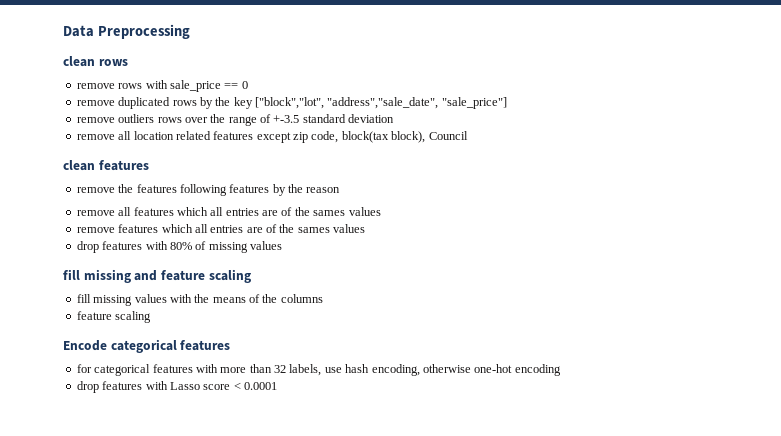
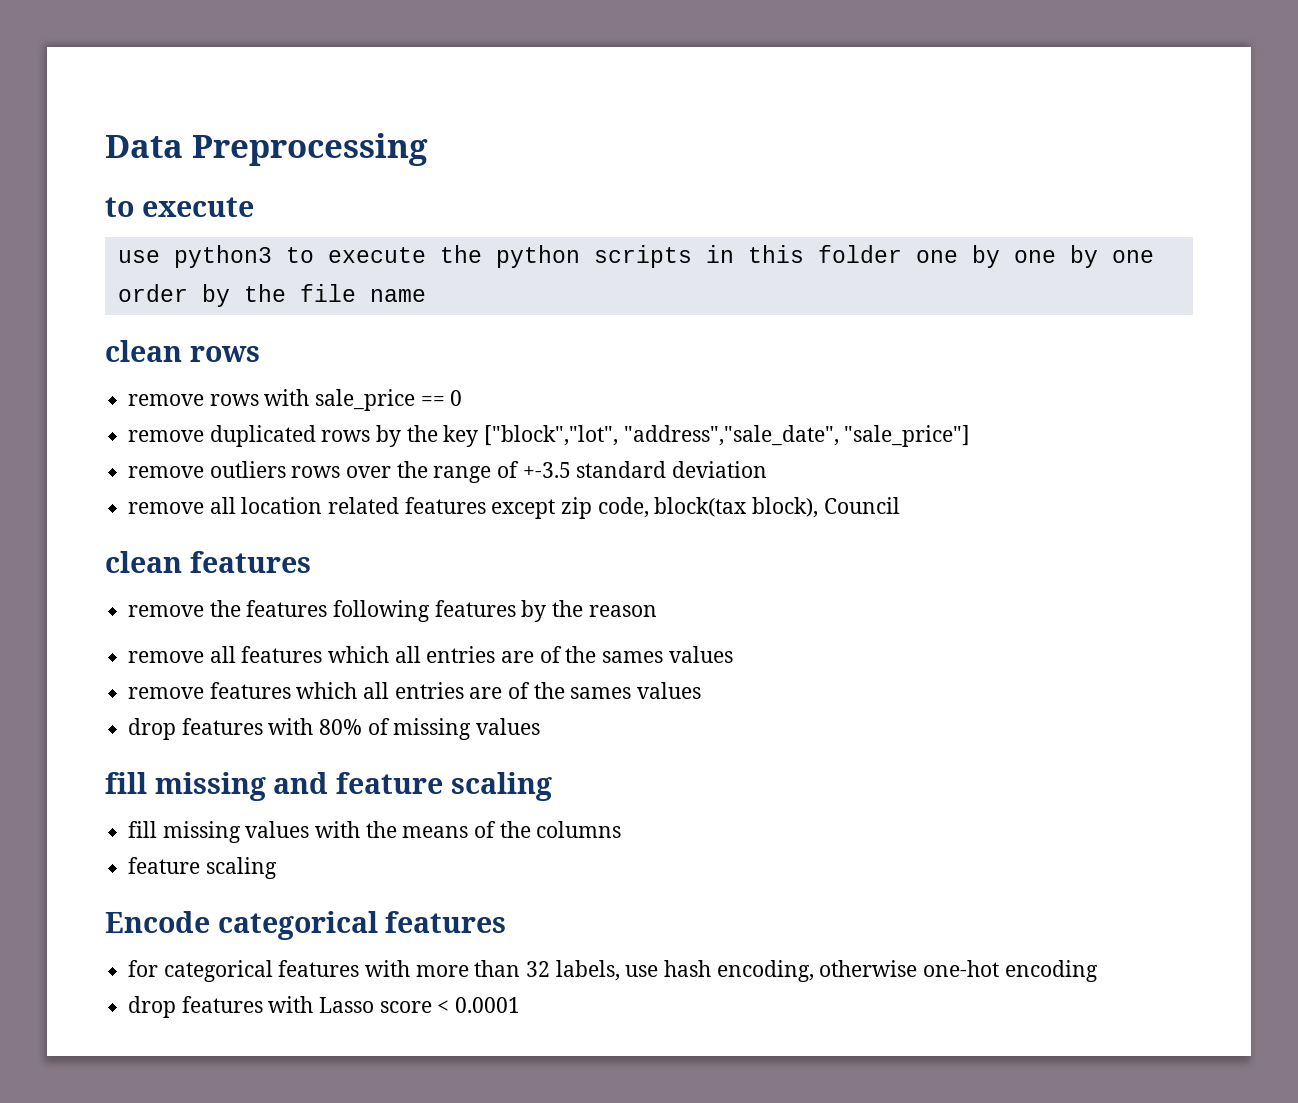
  Data Preprocessing
+ to execute
+ use python3 to execute the python scripts in this folder one by one by one order by the file name

